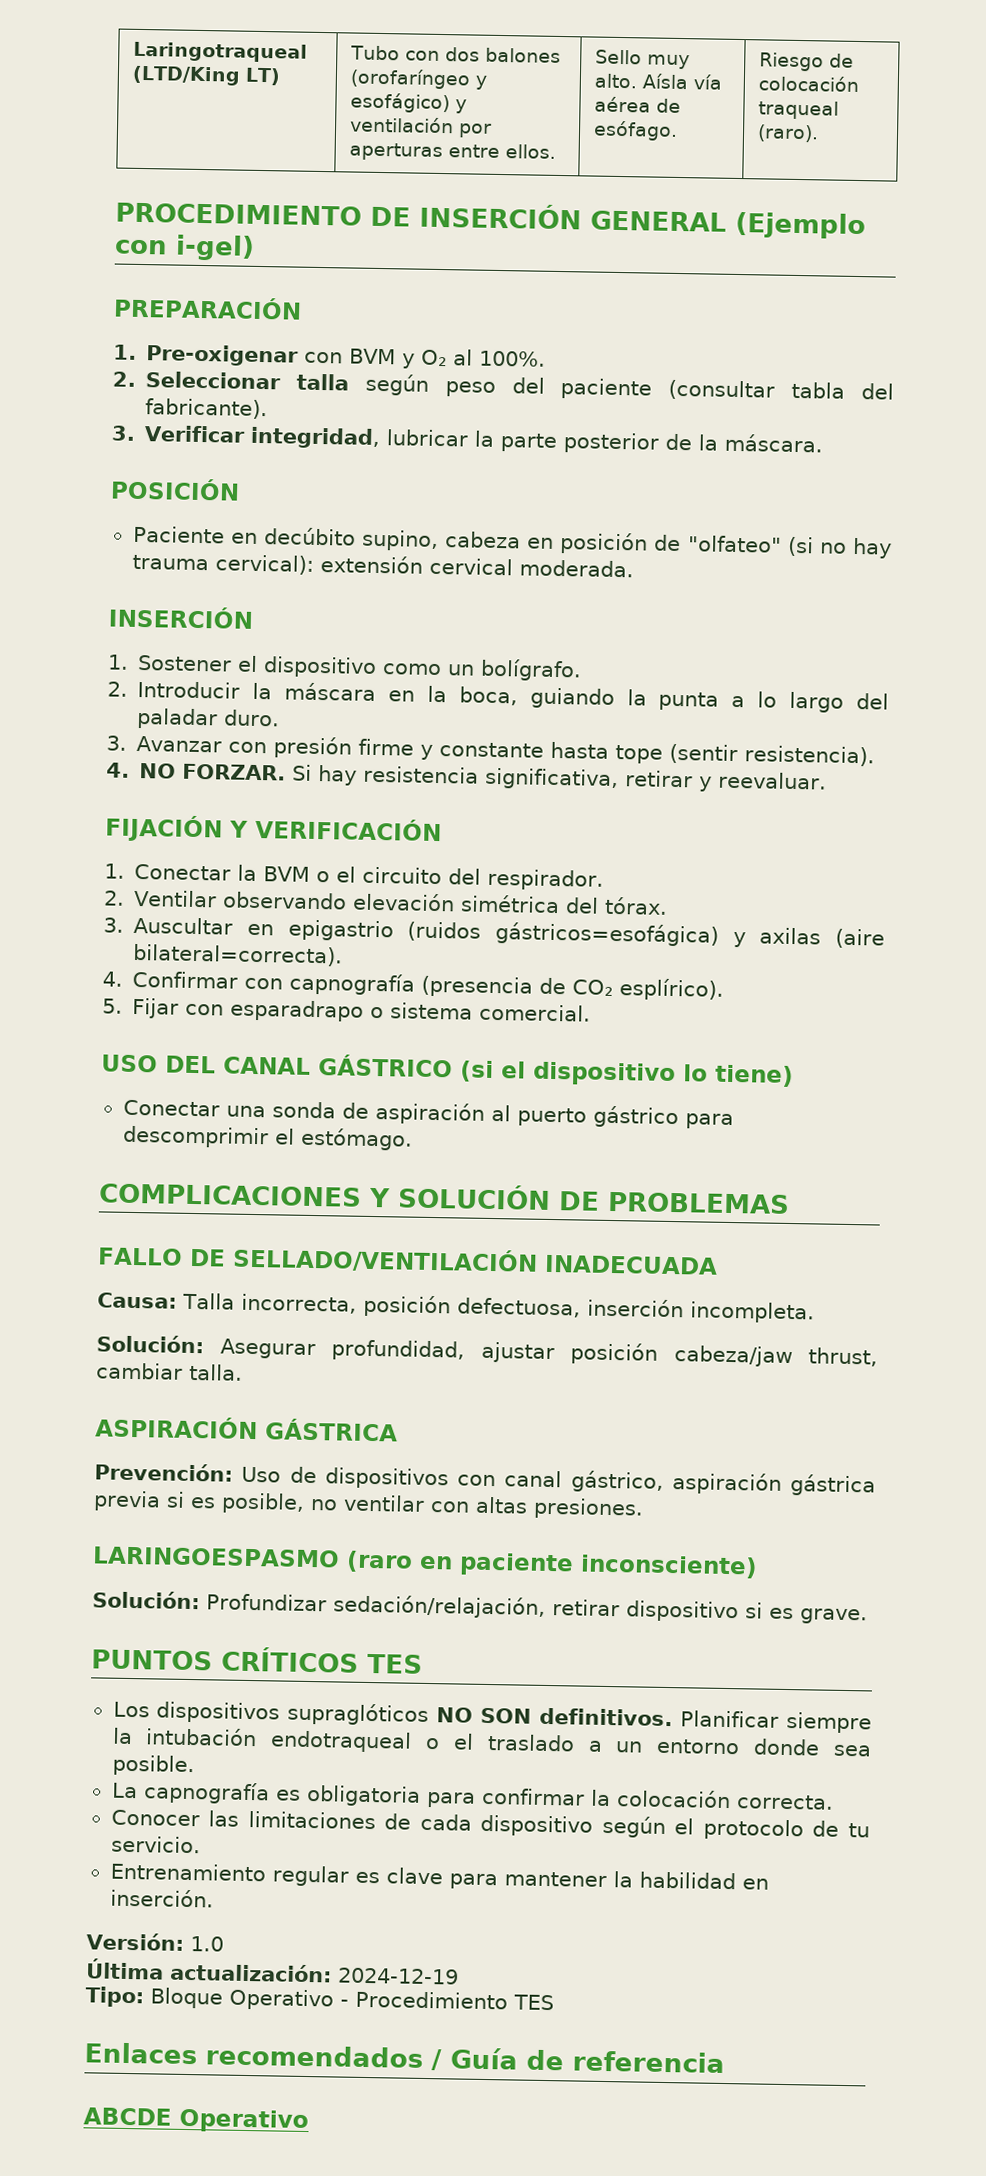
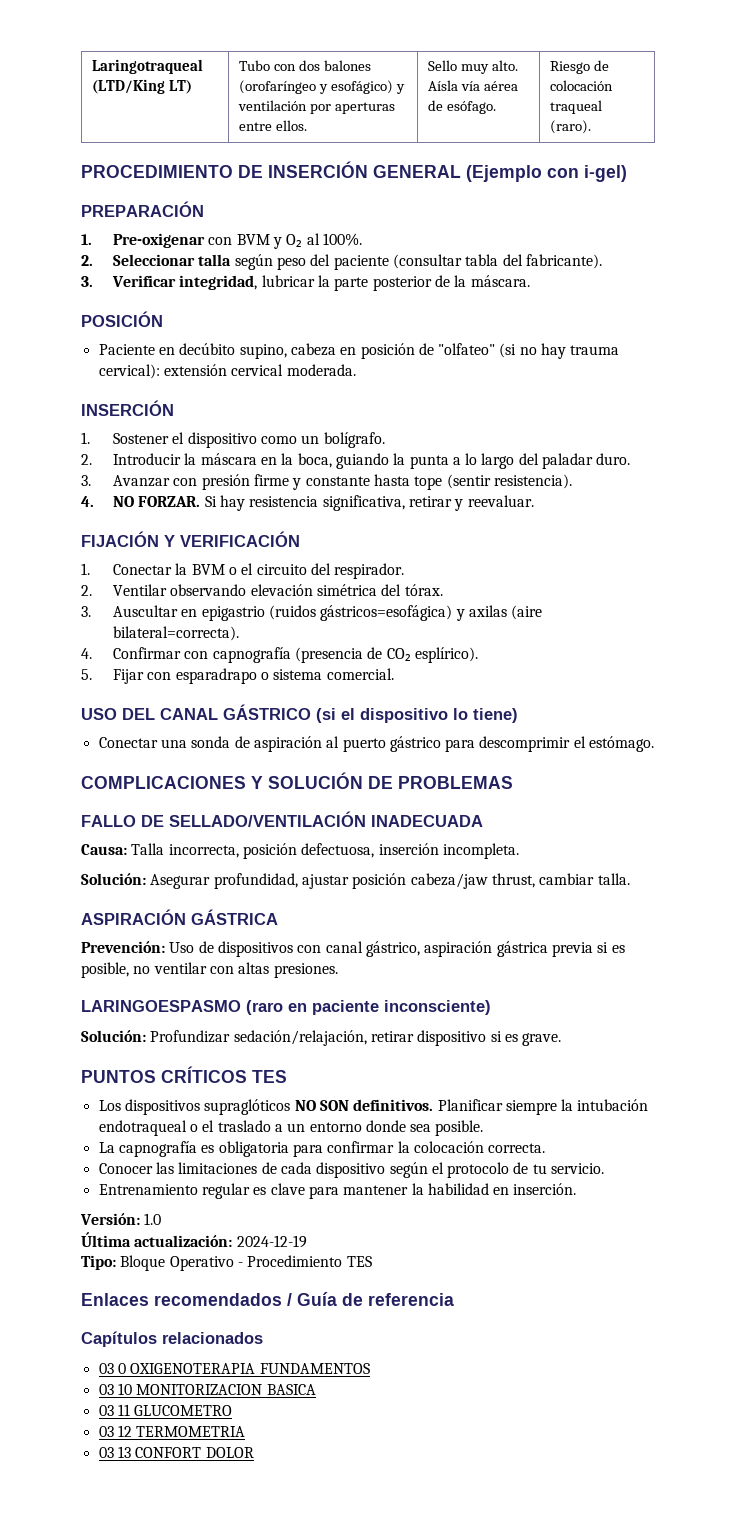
- ABCDE Operativo
+ Capítulos relacionados
+ 03 0 OXIGENOTERAPIA FUNDAMENTOS
+ 03 10 MONITORIZACION BASICA
+ 03 11 GLUCOMETRO
+ 03 12 TERMOMETRIA
+ 03 13 CONFORT DOLOR

